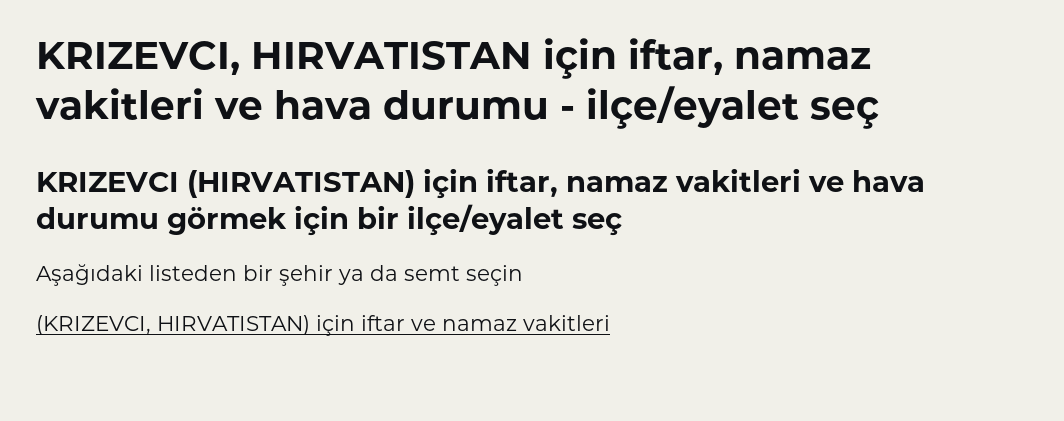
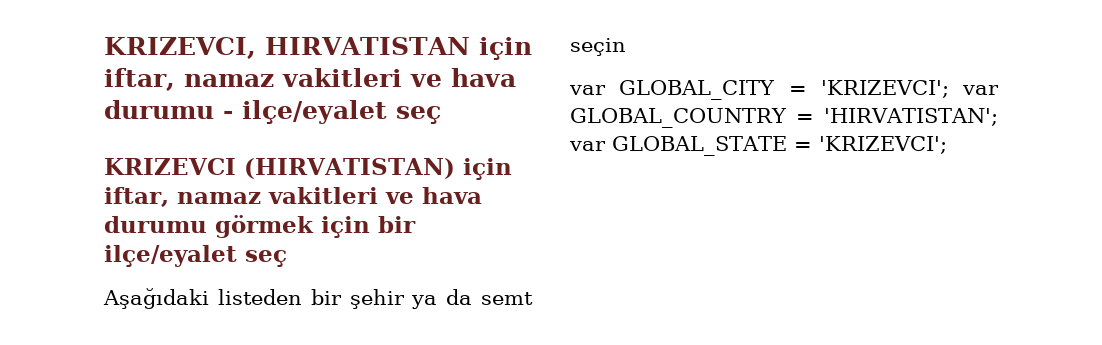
- (KRIZEVCI, HIRVATISTAN) için iftar ve namaz vakitleri
+ var GLOBAL_CITY = 'KRIZEVCI'; var GLOBAL_COUNTRY = 'HIRVATISTAN'; var GLOBAL_STATE = 'KRIZEVCI';

